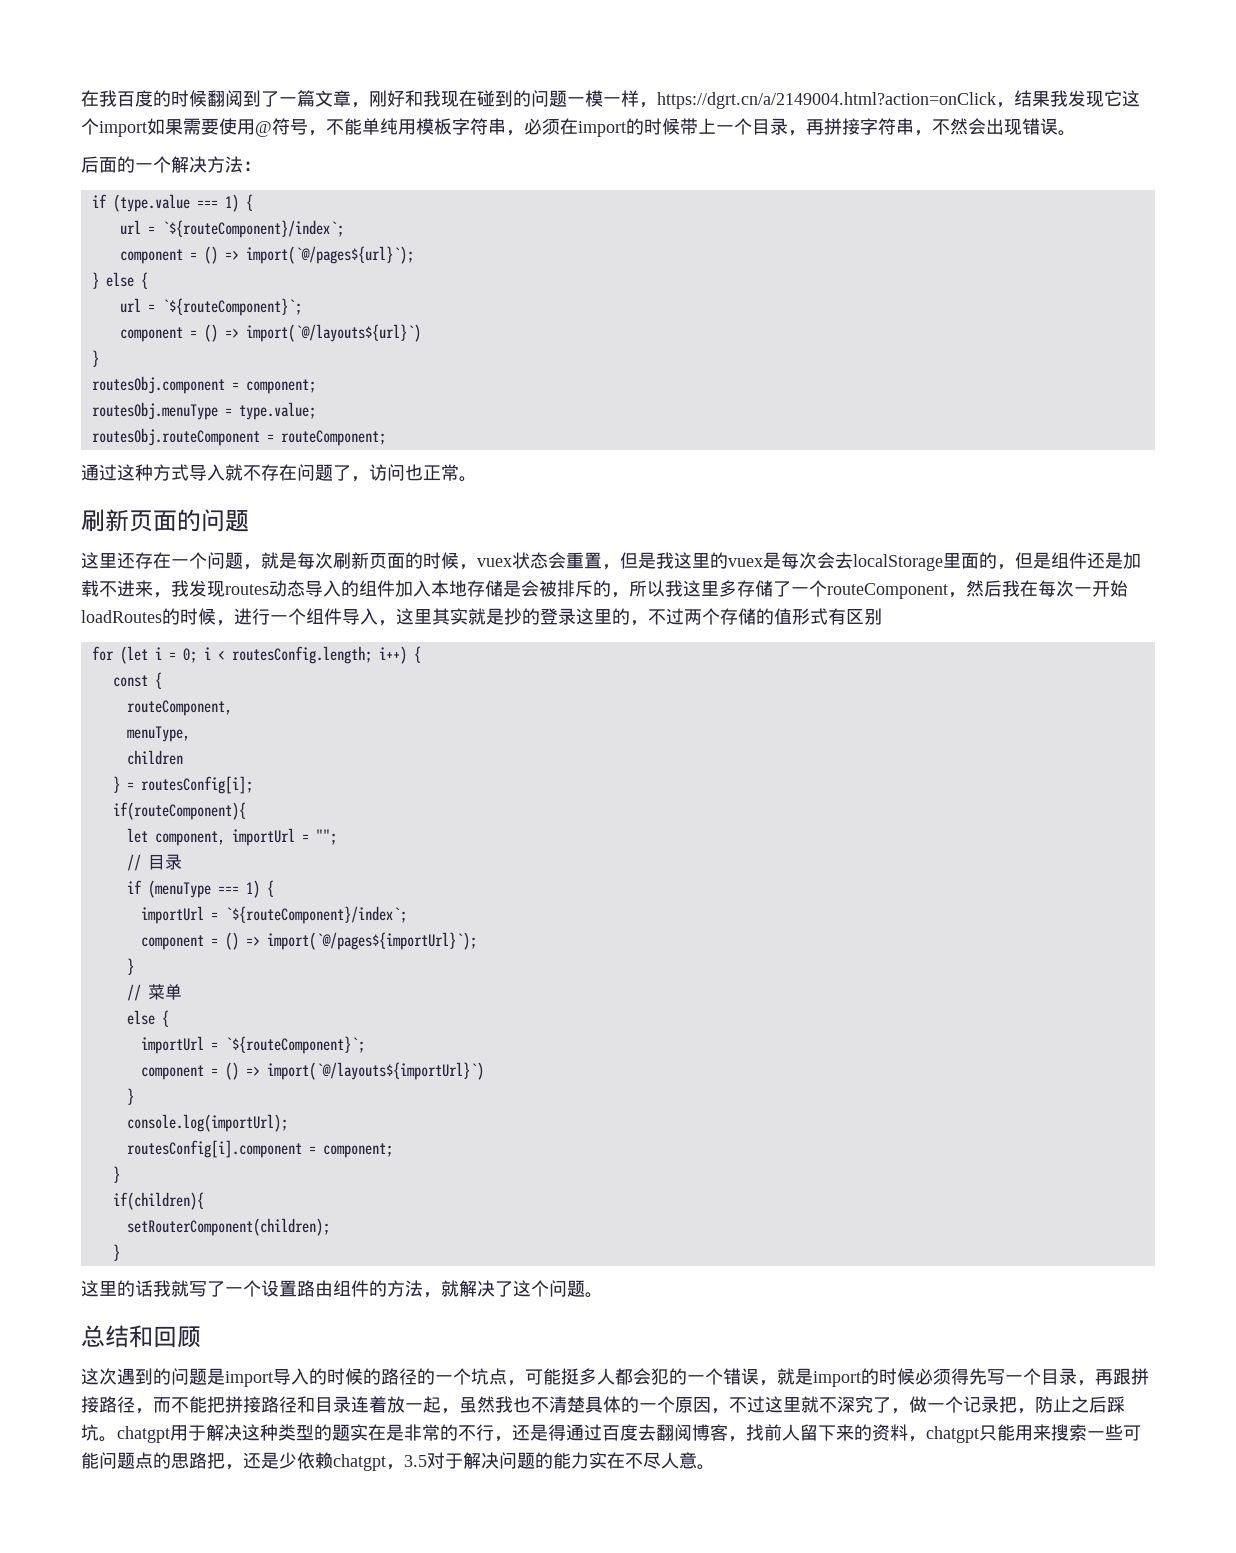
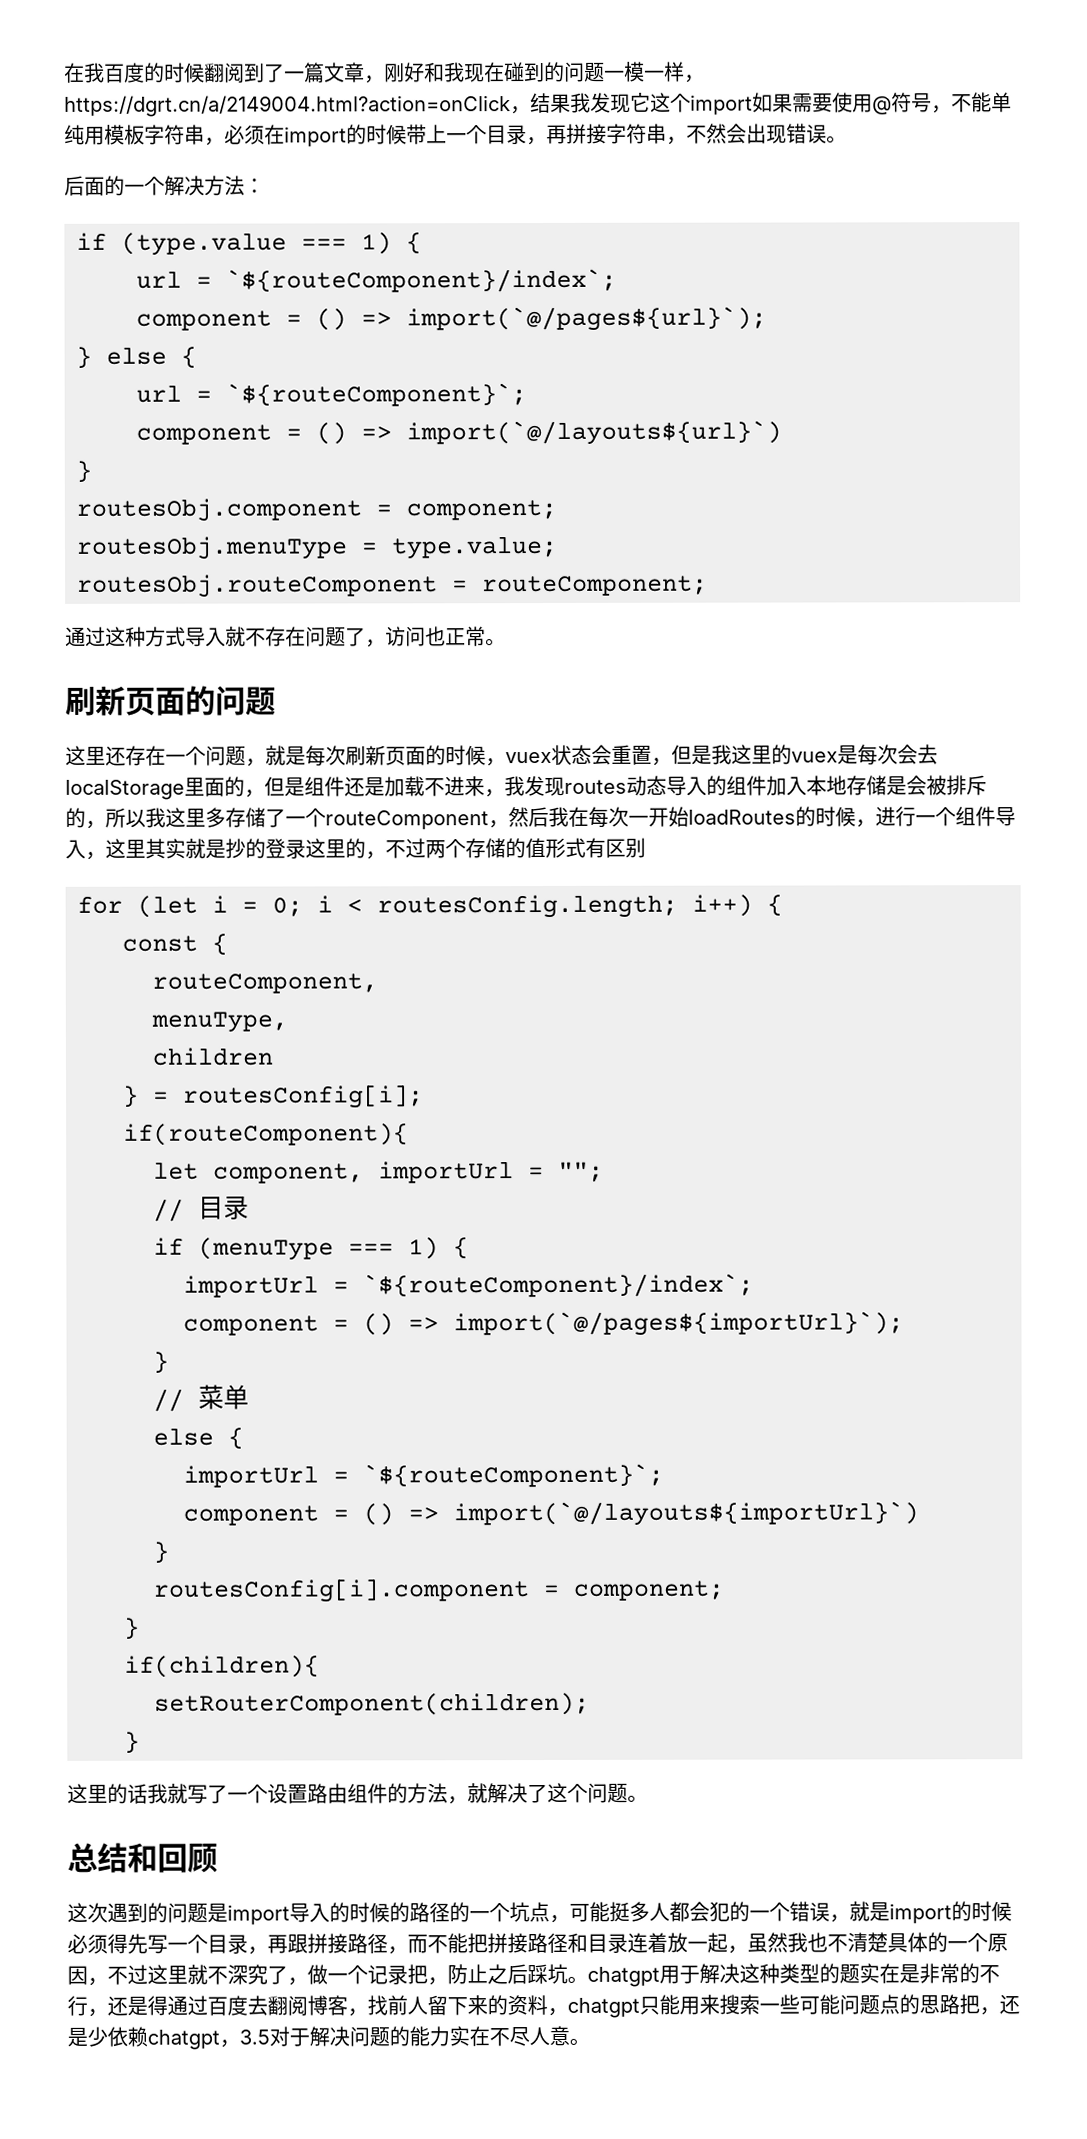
- console.log(importUrl);

